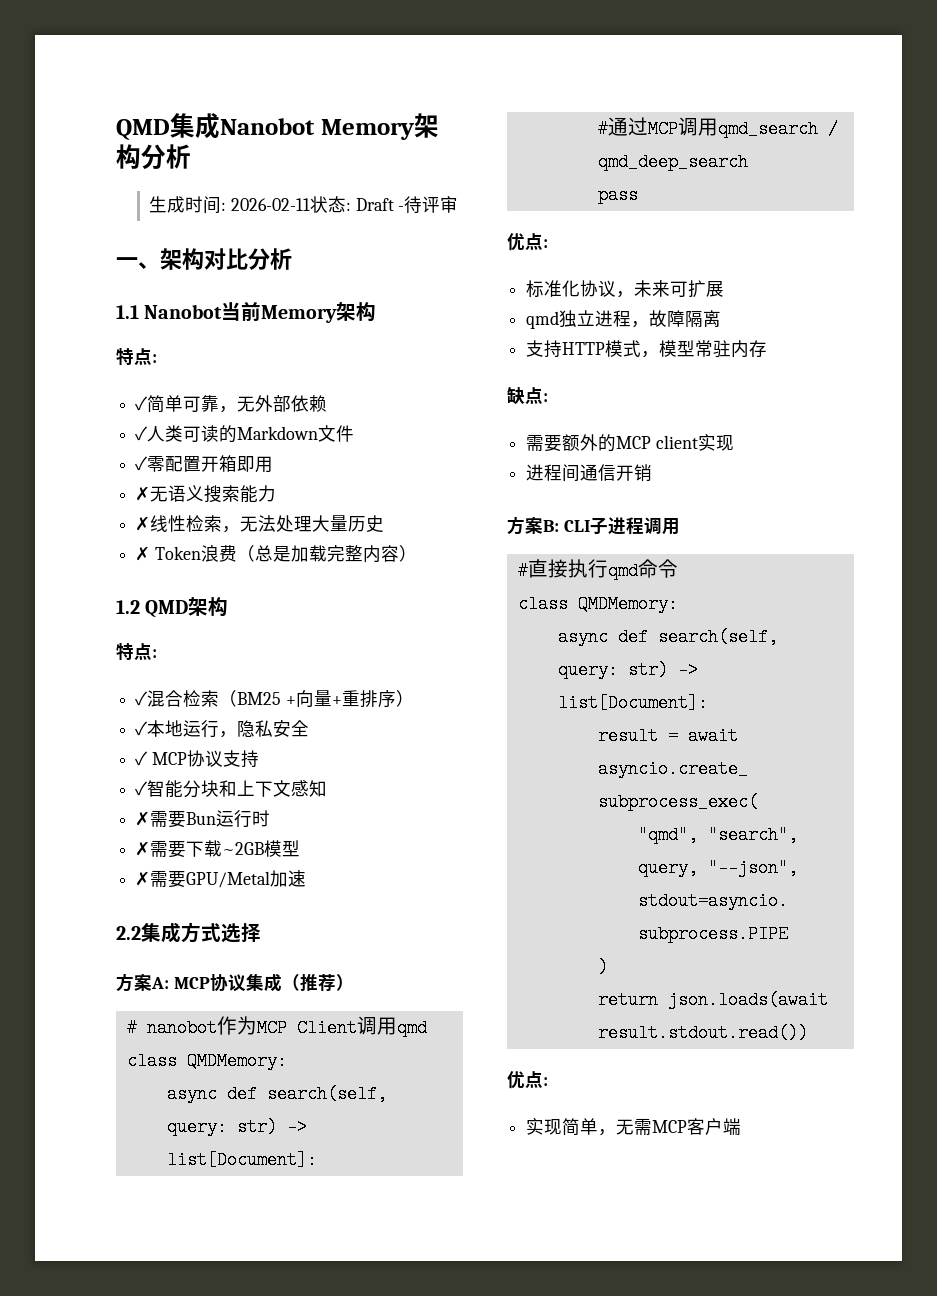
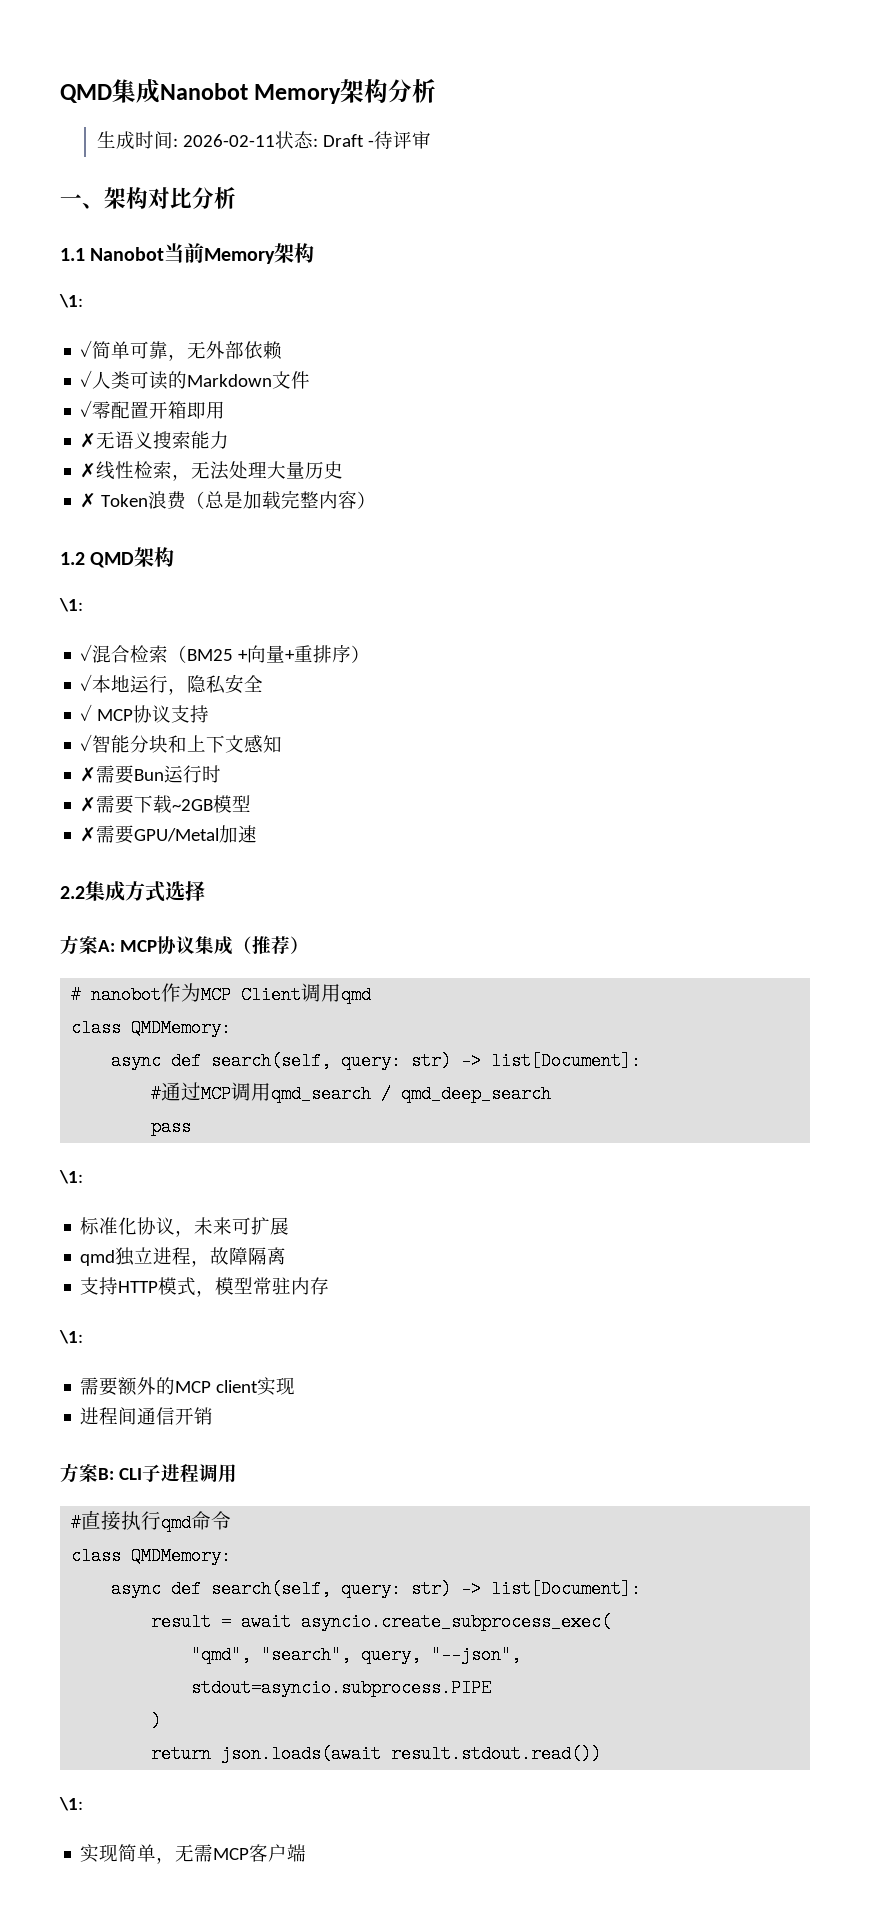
  1.1 Nanobot当前Memory架构
- 特点:
+ \1:
  1.2 QMD架构
- 特点:
+ \1:
  pass
- 优点:
+ \1:
  支持HTTP模式，模型常驻内存
- 缺点:
+ \1:
  return json.loads(await result.stdout.read())
- 优点:
+ \1:

